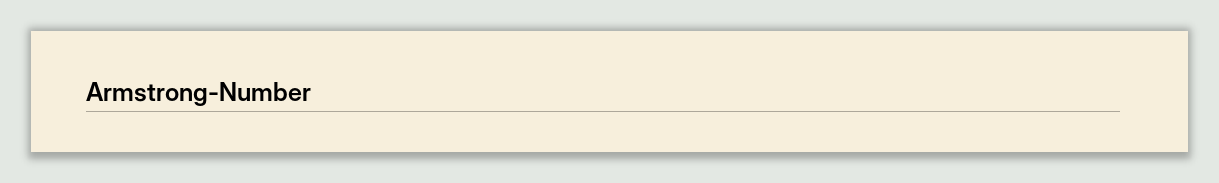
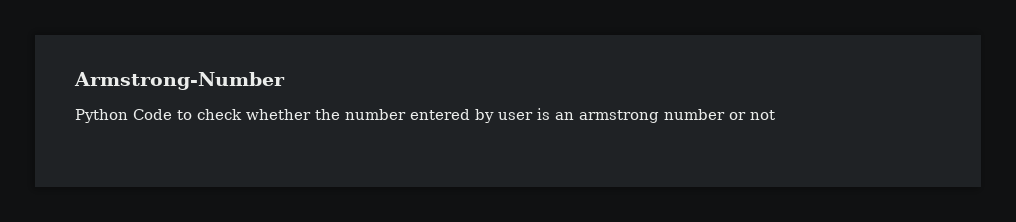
+ Python Code to check whether the number entered by user is an armstrong number or not

